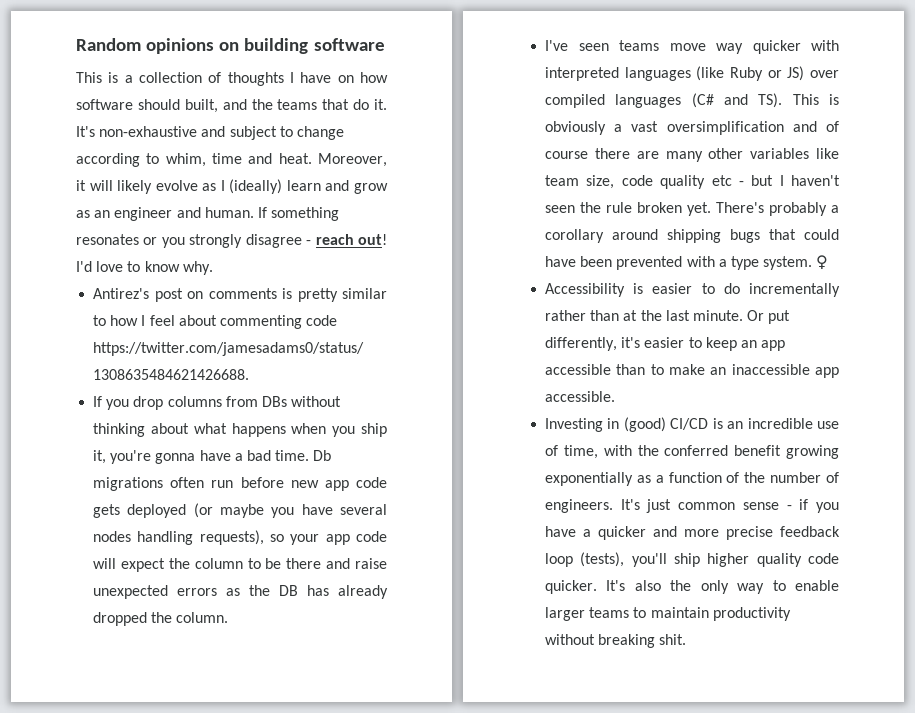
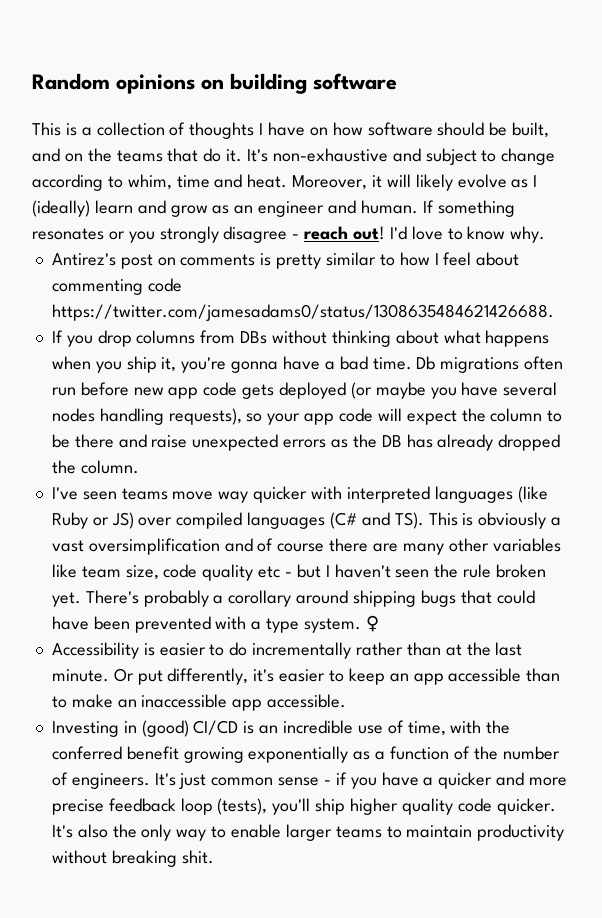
- This is a collection of thoughts I have on how software should built, and the teams that do it.
+ This is a collection of thoughts I have on how software should be built, and on the teams that do it.

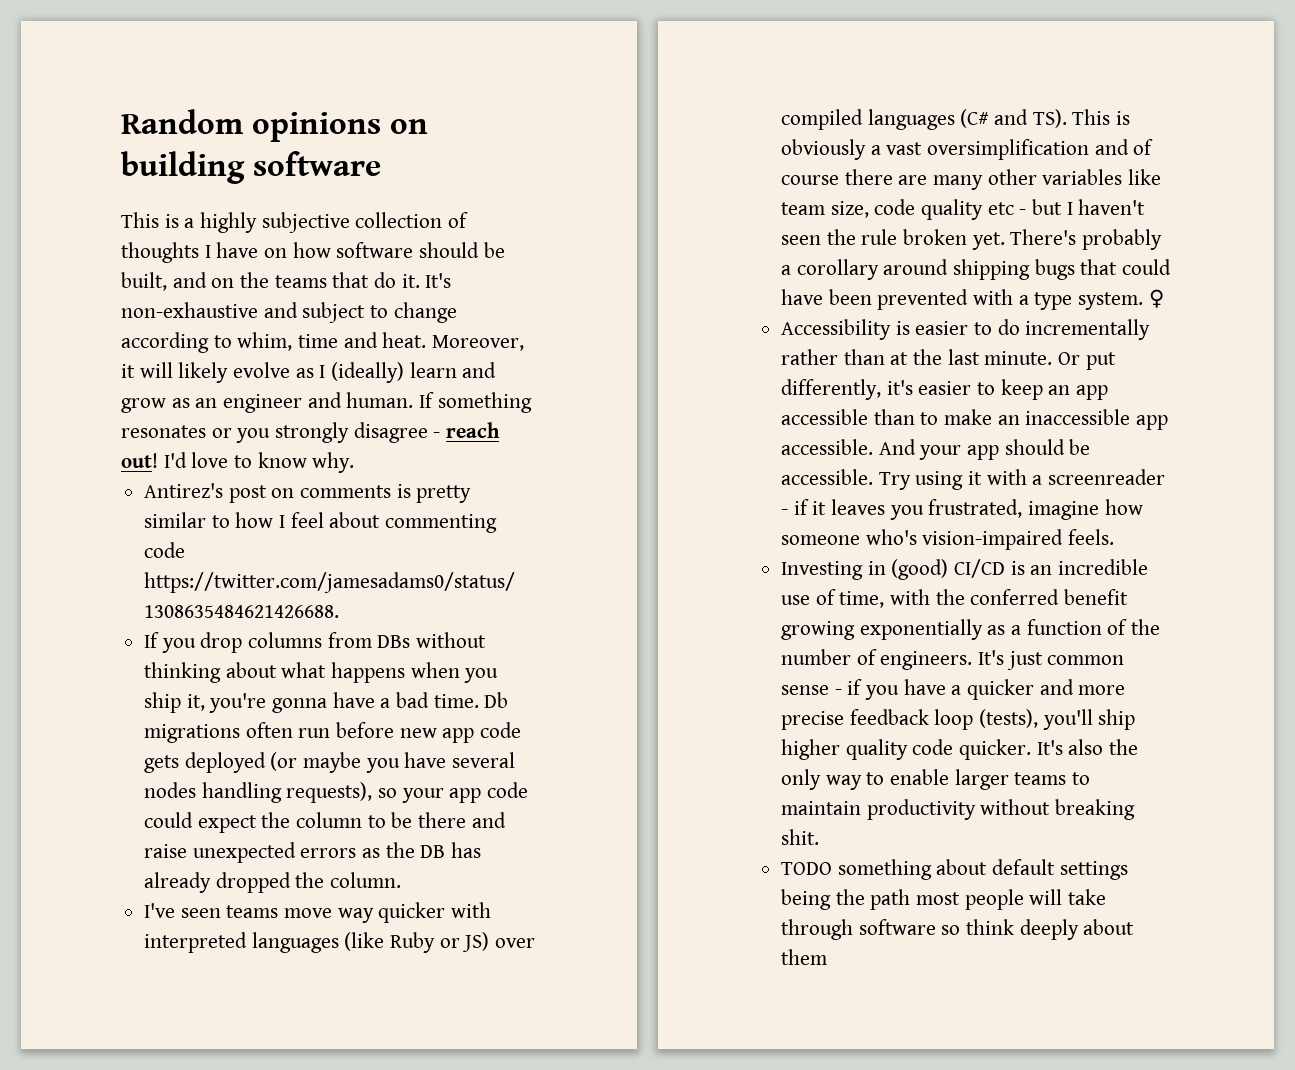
- This is a collection of thoughts I have on how software should be built, and on the teams that do it.
+ This is a highly subjective collection of thoughts I have on how software should be built, and on the teams that do it.
- Db migrations often run before new app code gets deployed (or maybe you have several nodes handling requests), so your app code will expect the column to be there and raise unexpected errors as the DB has already dropped the column.
+ Db migrations often run before new app code gets deployed (or maybe you have several nodes handling requests), so your app code could expect the column to be there and raise unexpected errors as the DB has already dropped the column.
+ And your app should be accessible. Try using it with a screenreader - if it leaves you frustrated, imagine how someone who's vision-impaired feels.
+ TODO something about default settings being the path most people will take through software so think deeply about them

